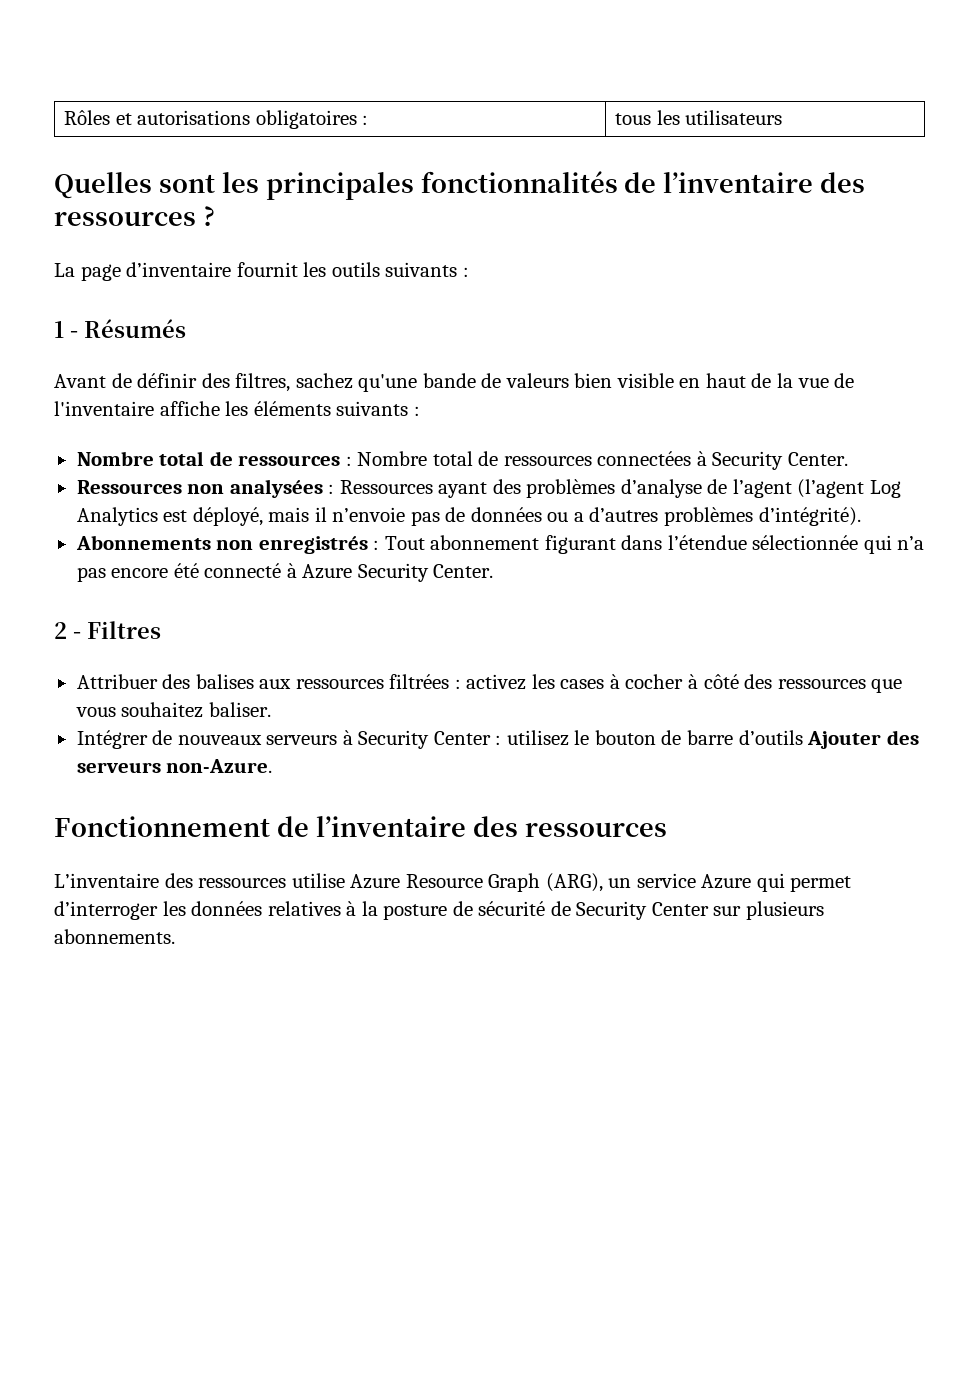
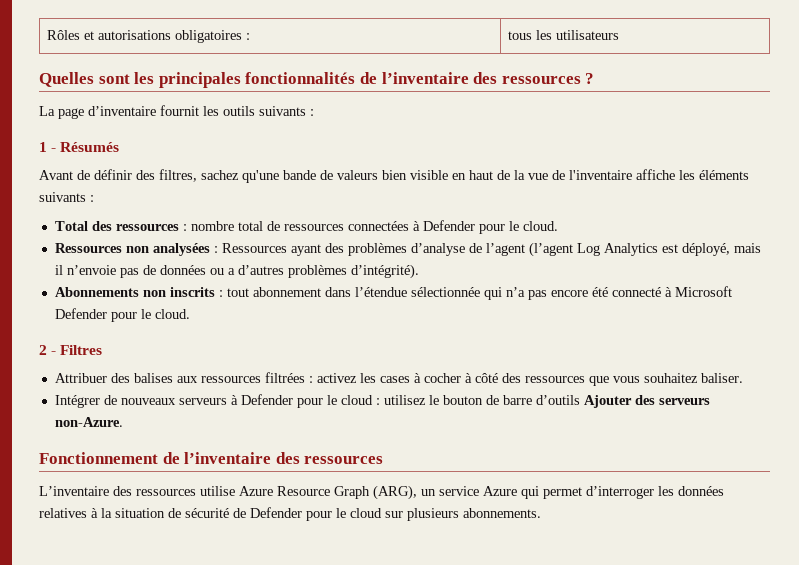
- Nombre total de ressources : Nombre total de ressources connectées à Security Center.
+ Total des ressources : nombre total de ressources connectées à Defender pour le cloud.
- Abonnements non enregistrés : Tout abonnement figurant dans l’étendue sélectionnée qui n’a pas encore été connecté à Azure Security Center.
+ Abonnements non inscrits : tout abonnement dans l’étendue sélectionnée qui n’a pas encore été connecté à Microsoft Defender pour le cloud.
- Intégrer de nouveaux serveurs à Security Center : utilisez le bouton de barre d’outils Ajouter des serveurs non-Azure.
+ Intégrer de nouveaux serveurs à Defender pour le cloud : utilisez le bouton de barre d’outils Ajouter des serveurs non-Azure.
- L’inventaire des ressources utilise Azure Resource Graph (ARG), un service Azure qui permet d’interroger les données relatives à la posture de sécurité de Security Center sur plusieurs abonnements.
+ L’inventaire des ressources utilise Azure Resource Graph (ARG), un service Azure qui permet d’interroger les données relatives à la situation de sécurité de Defender pour le cloud sur plusieurs abonnements.

